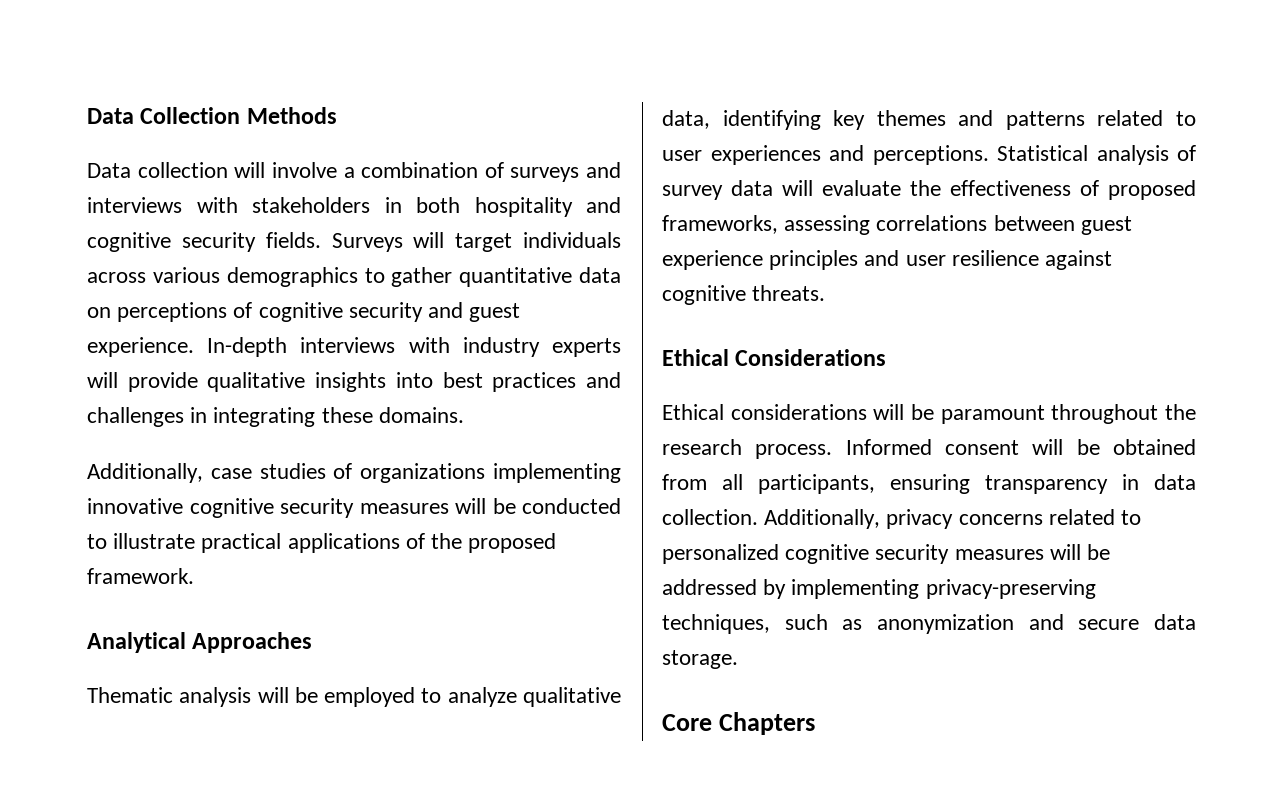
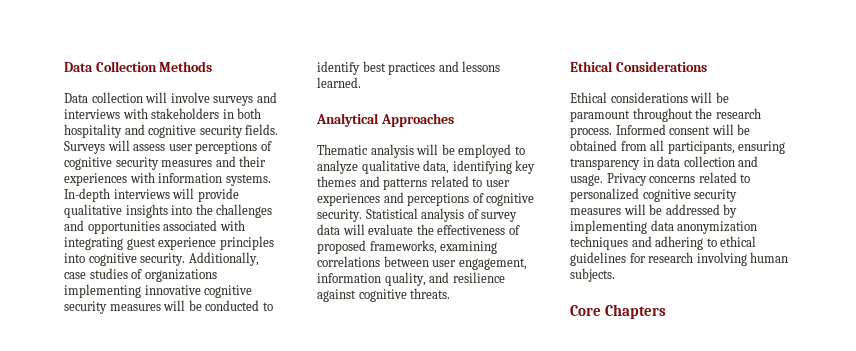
- Data collection will involve a combination of surveys and interviews with stakeholders in both hospitality and cognitive security fields.
+ Data collection will involve surveys and interviews with stakeholders in both hospitality and cognitive security fields.
- Surveys will target individuals across various demographics to gather quantitative data on perceptions of cognitive security and guest experience. In-depth interviews with industry experts will provide qualitative insights into best practices and challenges in integrating these domains.
- Additionally, case studies of organizations implementing innovative cognitive security measures will be conducted to illustrate practical applications of the proposed framework.
+ Surveys will assess user perceptions of cognitive security measures and their experiences with information systems. In-depth interviews will provide qualitative insights into the challenges and opportunities associated with integrating guest experience principles into cognitive security. Additionally, case studies of organizations implementing innovative cognitive security measures will be conducted to identify best practices and lessons learned.
- Thematic analysis will be employed to analyze qualitative data, identifying key themes and patterns related to user experiences and perceptions.
+ Thematic analysis will be employed to analyze qualitative data, identifying key themes and patterns related to user experiences and perceptions of cognitive security.
- Statistical analysis of survey data will evaluate the effectiveness of proposed frameworks, assessing correlations between guest experience principles and user resilience against cognitive threats.
+ Statistical analysis of survey data will evaluate the effectiveness of proposed frameworks, examining correlations between user engagement, information quality, and resilience against cognitive threats.
- Informed consent will be obtained from all participants, ensuring transparency in data collection. Additionally, privacy concerns related to personalized cognitive security measures will be addressed by implementing privacy-preserving techniques, such as anonymization and secure data storage.
+ Informed consent will be obtained from all participants, ensuring transparency in data collection and usage. Privacy concerns related to personalized cognitive security measures will be addressed by implementing data anonymization techniques and adhering to ethical guidelines for research involving human subjects.

